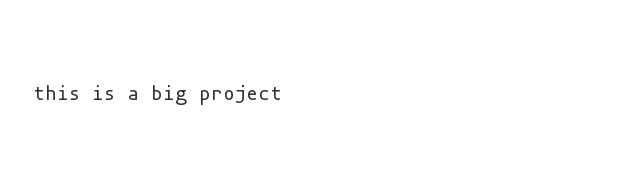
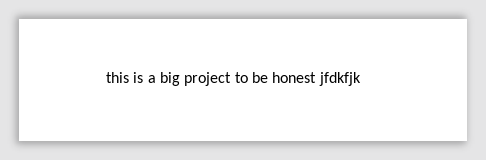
- this is a big project
+ this is a big project to be honest jfdkfjk

